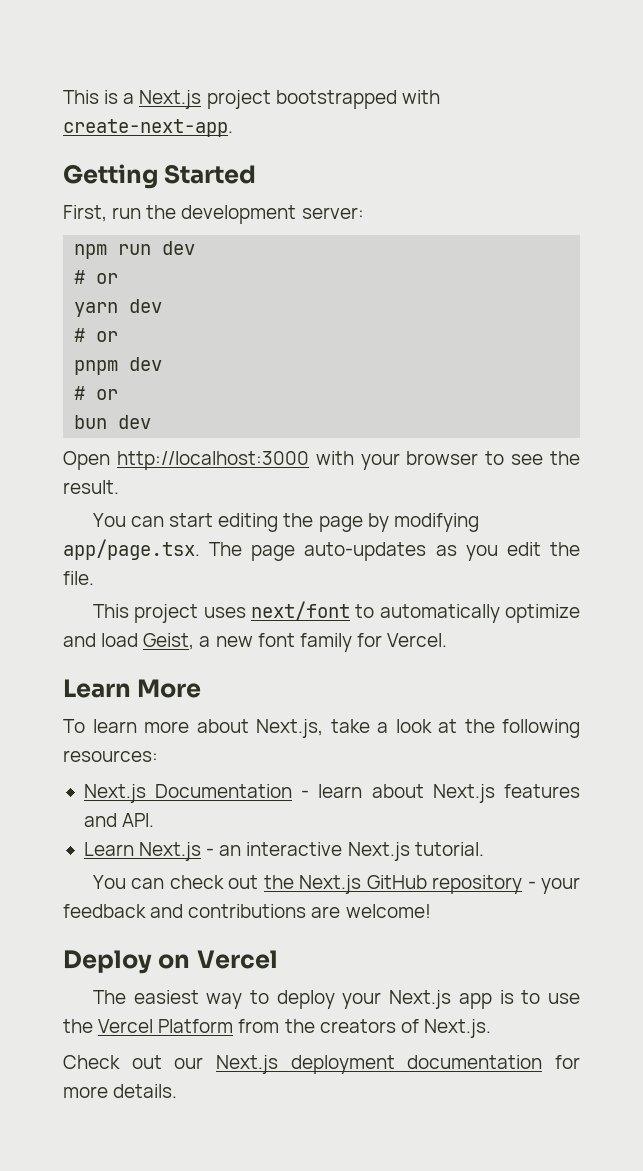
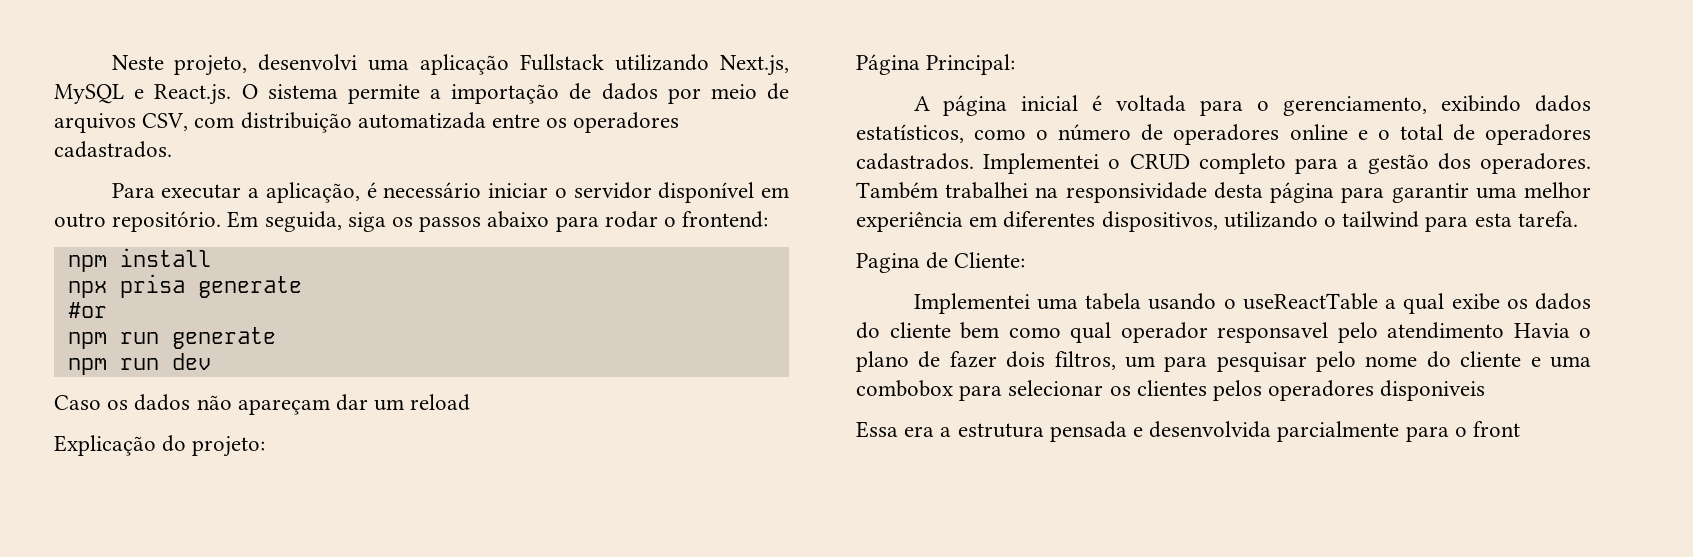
- This is a Next.js project bootstrapped with create-next-app.
- Getting Started
- First, run the development server:
+ Neste projeto, desenvolvi uma aplicação Fullstack utilizando Next.js, MySQL e React.js. O sistema permite a importação de dados por meio de arquivos CSV, com distribuição automatizada entre os operadores cadastrados.
+ Para executar a aplicação, é necessário iniciar o servidor disponível em outro repositório. Em seguida, siga os passos abaixo para rodar o frontend:
+ npm install
+ npx prisa generate
+ #or
+ npm run generate
  npm run dev
- # or
- yarn dev
- # or
- pnpm dev
- # or
- bun dev
- Open http://localhost:3000 with your browser to see the result.
- You can start editing the page by modifying app/page.tsx. The page auto-updates as you edit the file.
- This project uses next/font to automatically optimize and load Geist, a new font family for Vercel.
- Learn More
- To learn more about Next.js, take a look at the following resources:
- Next.js Documentation - learn about Next.js features and API.
- Learn Next.js - an interactive Next.js tutorial.
- You can check out the Next.js GitHub repository - your feedback and contributions are welcome!
- Deploy on Vercel
- The easiest way to deploy your Next.js app is to use the Vercel Platform from the creators of Next.js.
- Check out our Next.js deployment documentation for more details.
+ Caso os dados não apareçam dar um reload
+ Explicação do projeto:
+ Página Principal:
+ A página inicial é voltada para o gerenciamento, exibindo dados estatísticos, como o número de operadores online e o total de operadores cadastrados. Implementei o CRUD completo para a gestão dos operadores. Também trabalhei na responsividade desta página para garantir uma melhor experiência em diferentes dispositivos, utilizando o tailwind para esta tarefa.
+ Pagina de Cliente:
+ Implementei uma tabela usando o useReactTable a qual exibe os dados do cliente bem como qual operador responsavel pelo atendimento Havia o plano de fazer dois filtros, um para pesquisar pelo nome do cliente e uma combobox para selecionar os clientes pelos operadores disponiveis
+ Essa era a estrutura pensada e desenvolvida parcialmente para o front

